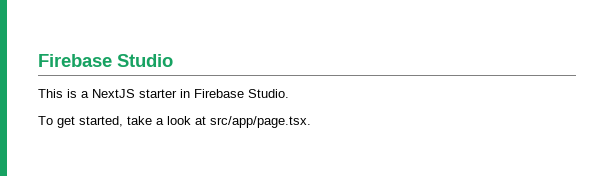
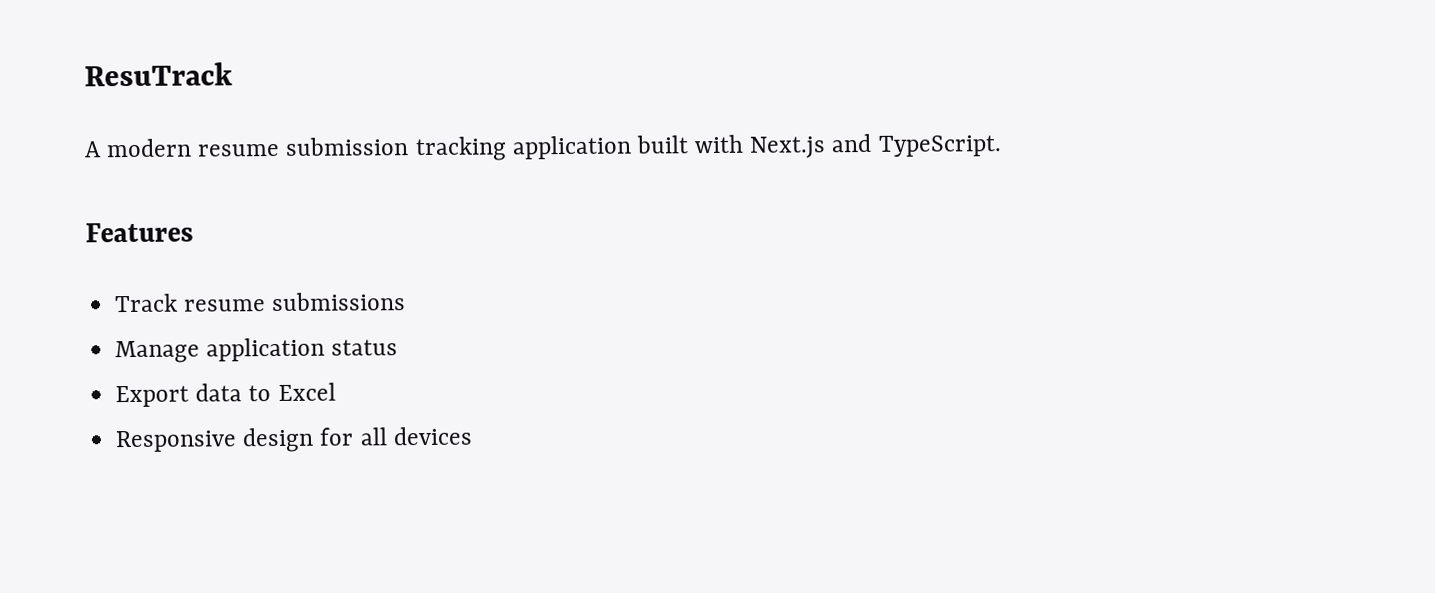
- Firebase Studio
- This is a NextJS starter in Firebase Studio.
- To get started, take a look at src/app/page.tsx.
+ ResuTrack
+ A modern resume submission tracking application built with Next.js and TypeScript.
+ Features
+ Track resume submissions
+ Manage application status
+ Export data to Excel
+ Responsive design for all devices

